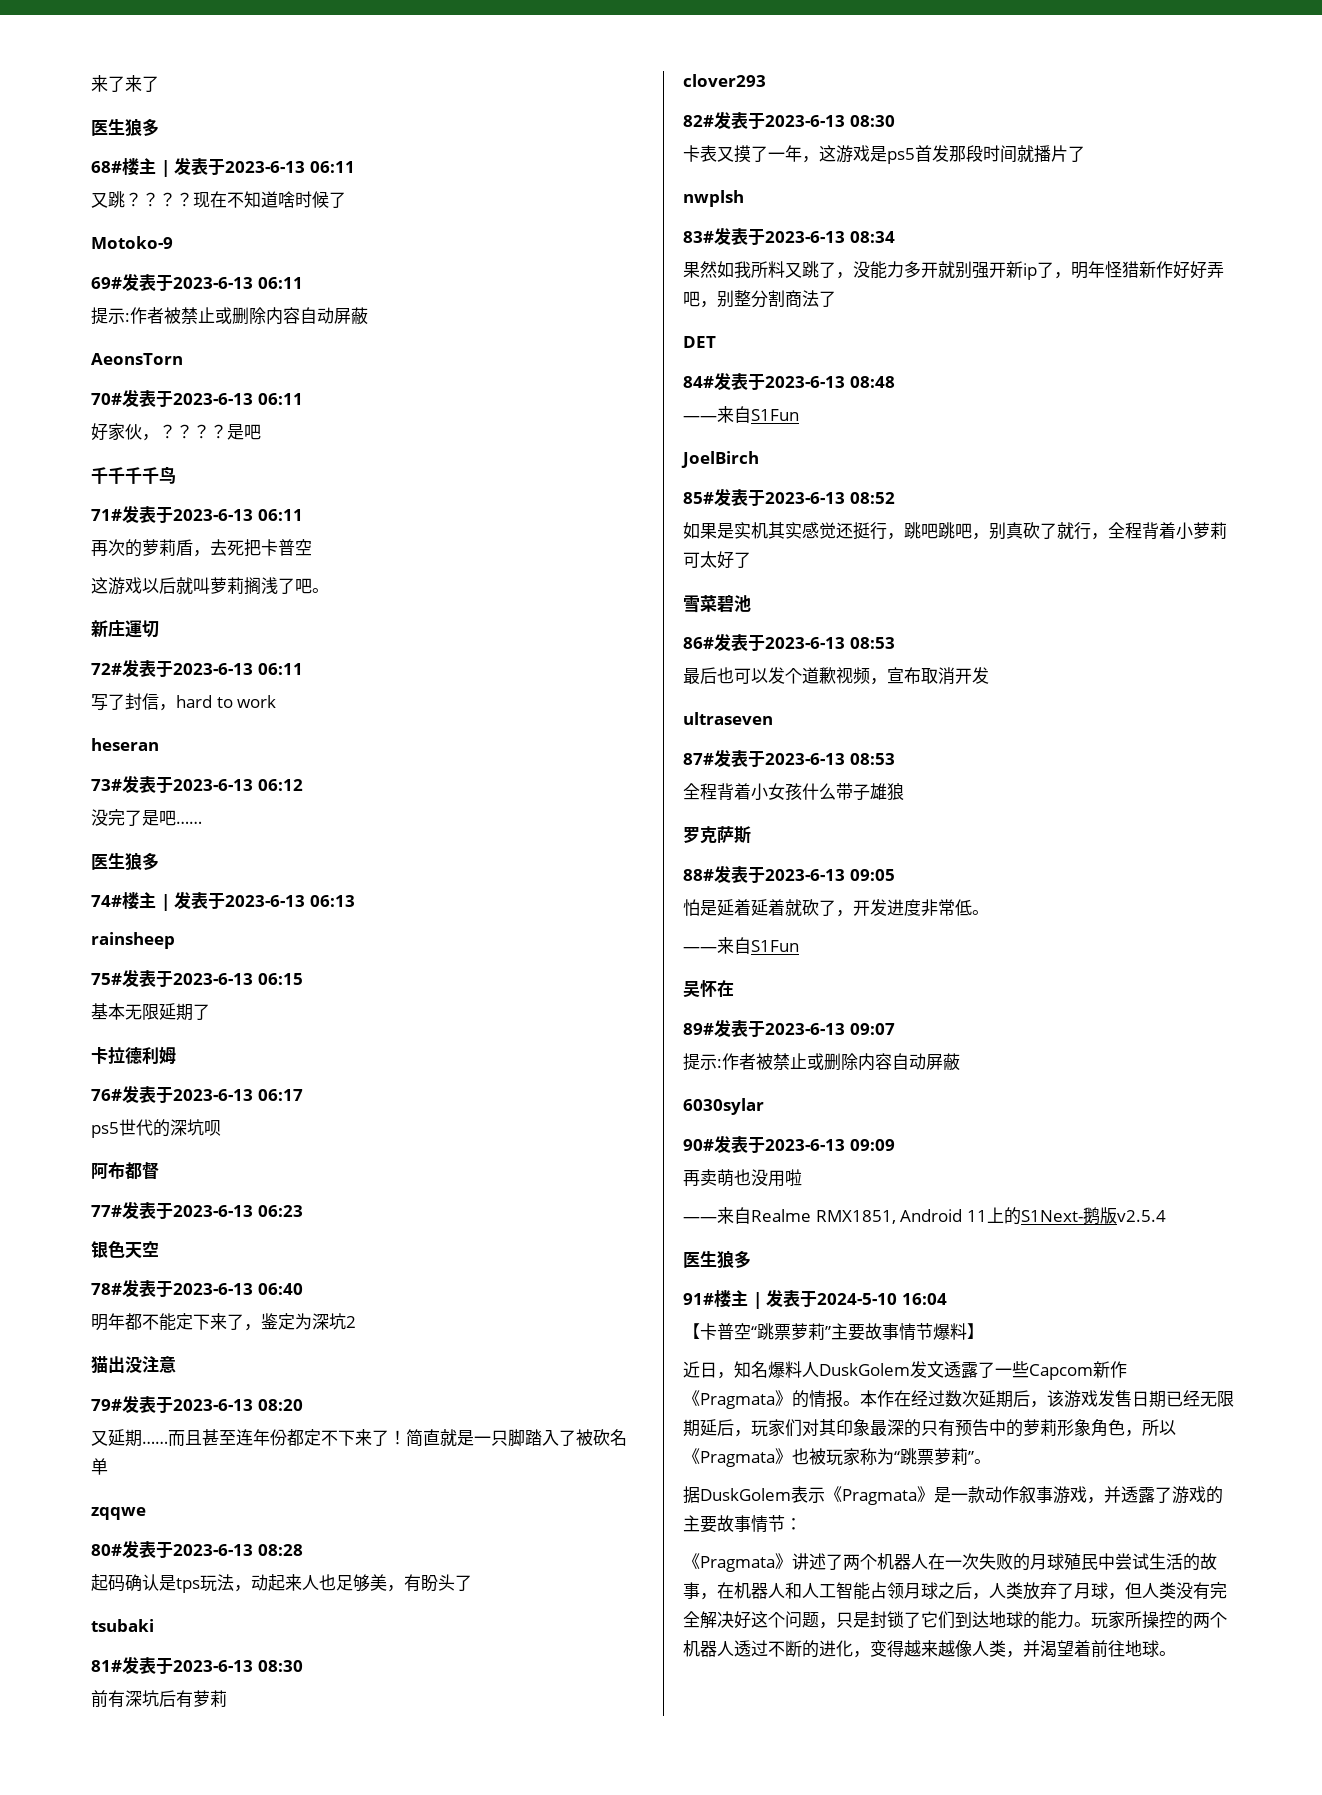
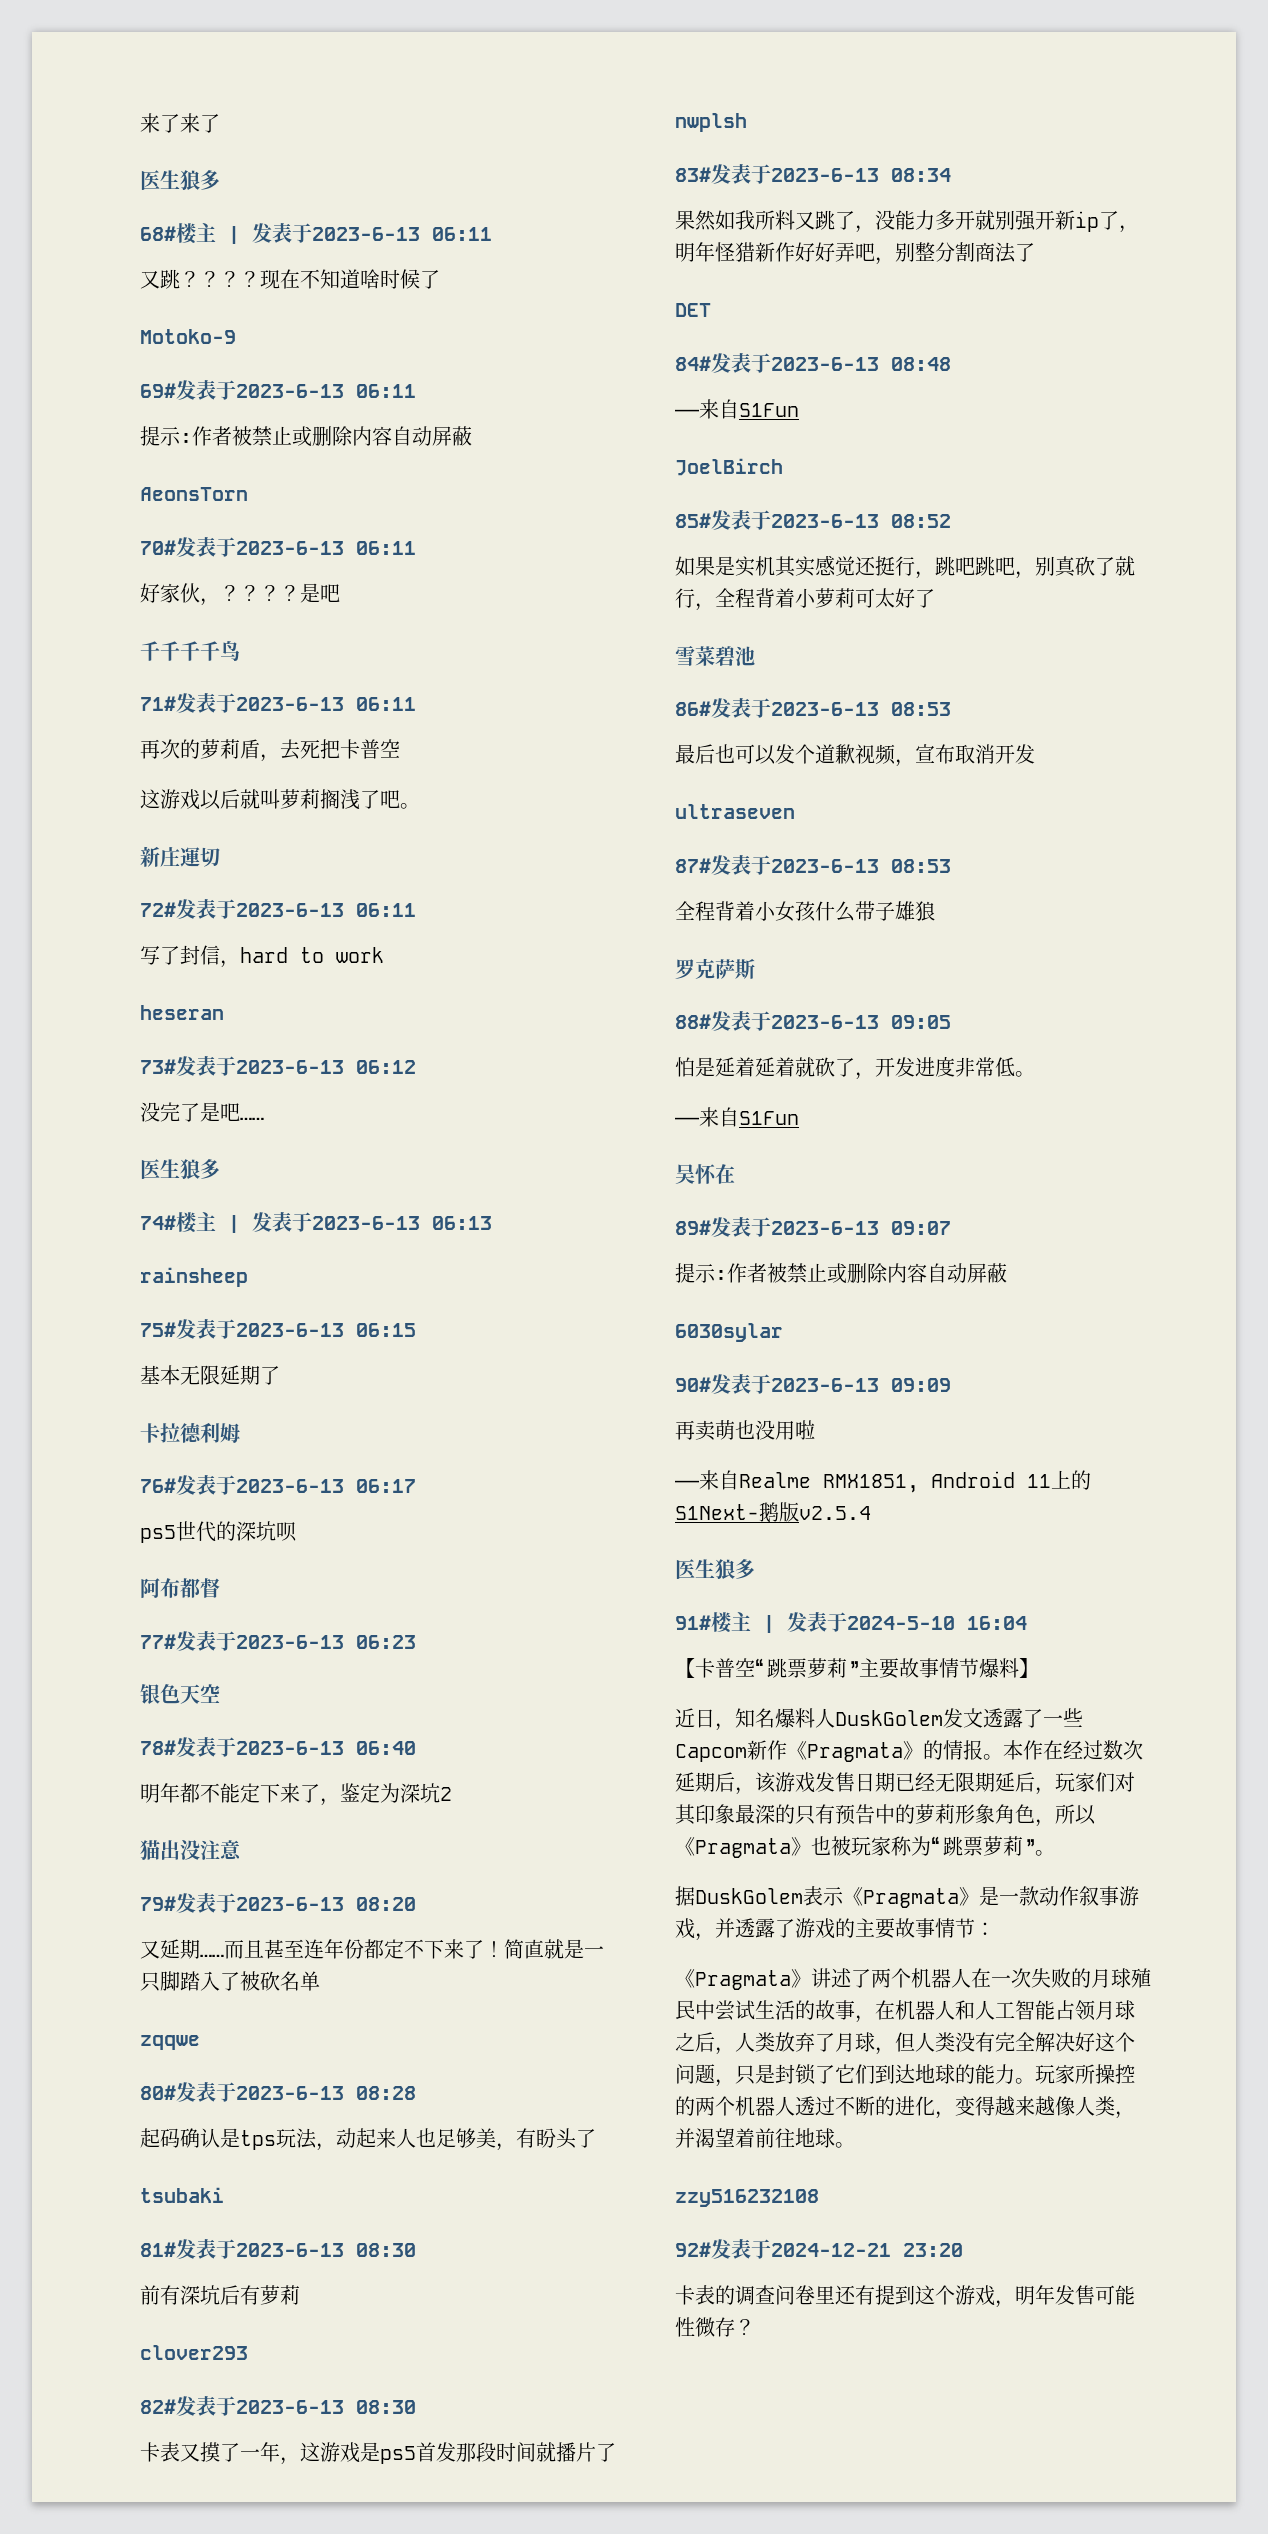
+ zzy516232108
+ 92#发表于2024-12-21 23:20
+ 卡表的调查问卷里还有提到这个游戏，明年发售可能性微存？

